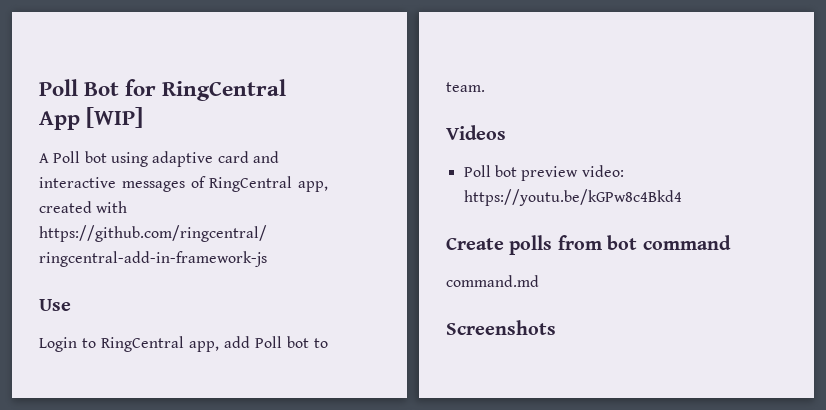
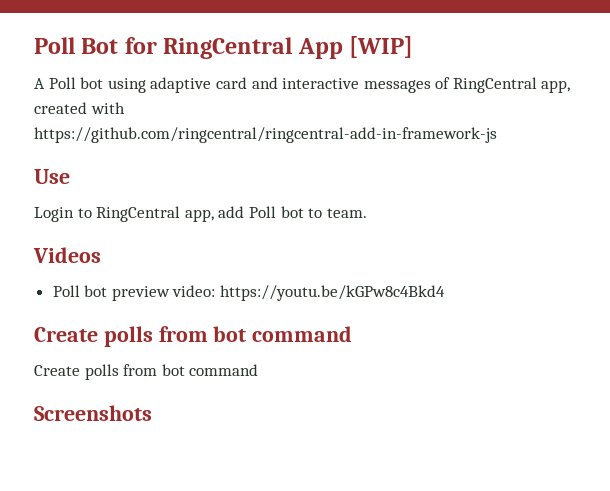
  Poll bot preview video: https://youtu.be/kGPw8c4Bkd4
  Create polls from bot command
- command.md
+ Create polls from bot command

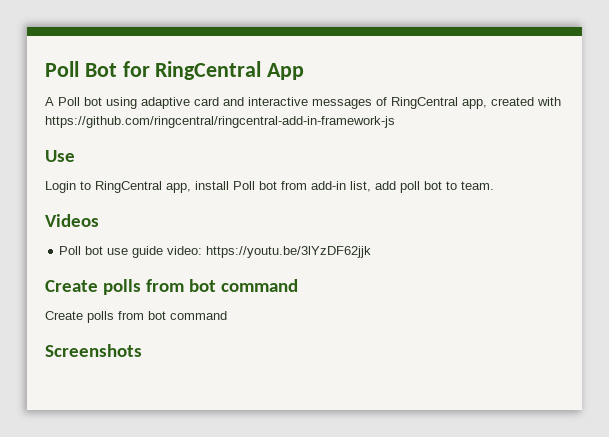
- Poll Bot for RingCentral App [WIP]
+ Poll Bot for RingCentral App
- Login to RingCentral app, add Poll bot to team.
+ Login to RingCentral app, install Poll bot from add-in list, add poll bot to team.
- Poll bot preview video: https://youtu.be/kGPw8c4Bkd4
+ Poll bot use guide video: https://youtu.be/3lYzDF62jjk

